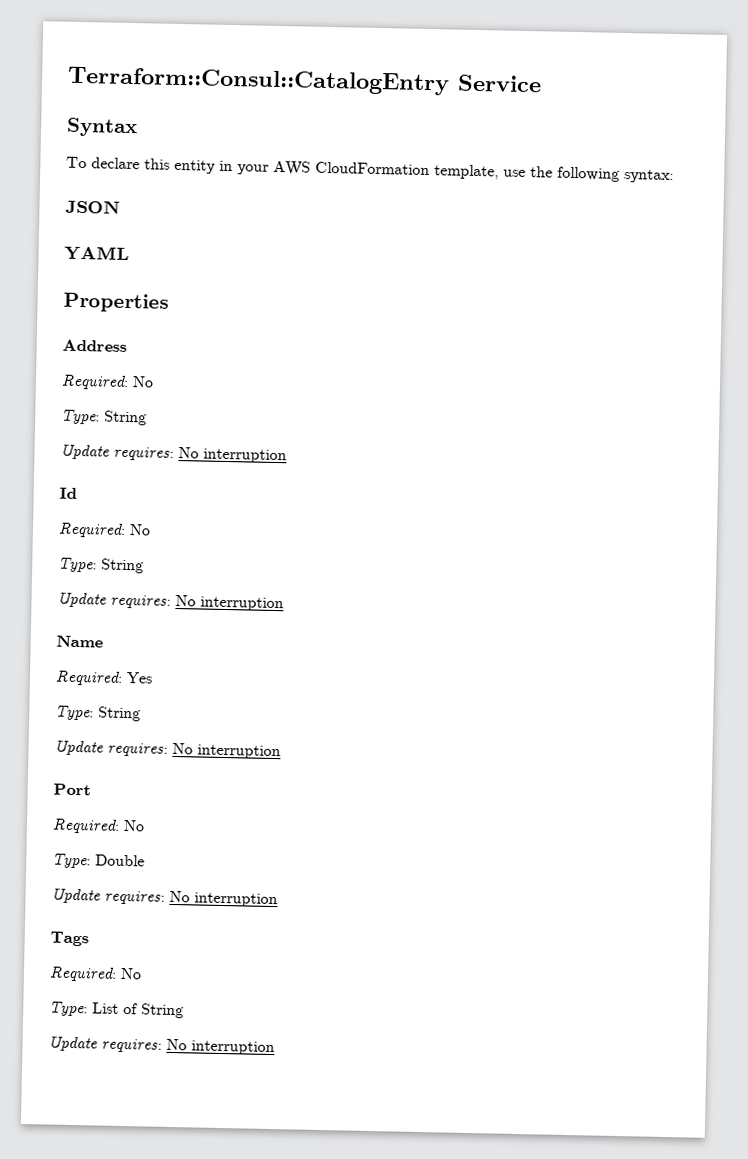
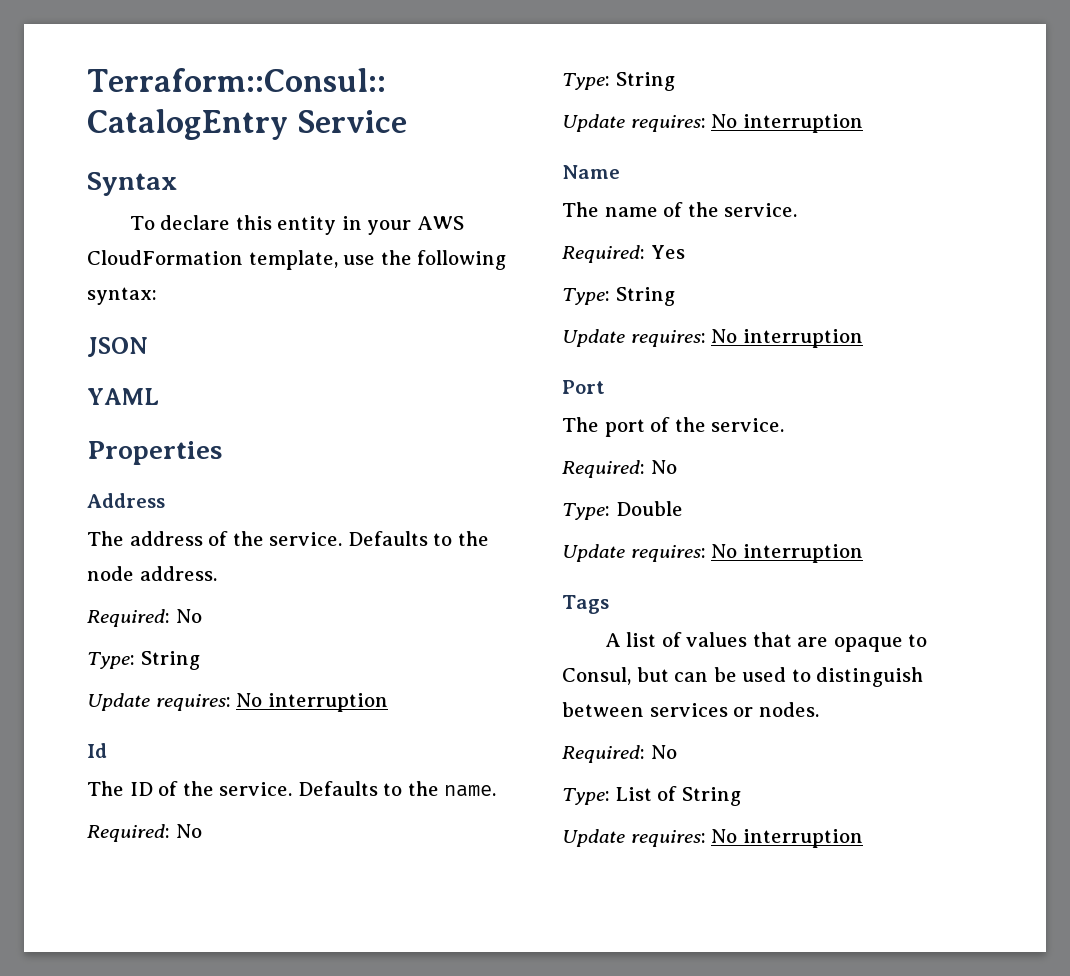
+ The address of the service. Defaults to the node address.
+ The ID of the service. Defaults to the name.
+ The name of the service.
+ The port of the service.
+ A list of values that are opaque to Consul, but can be used to distinguish between services or nodes.

